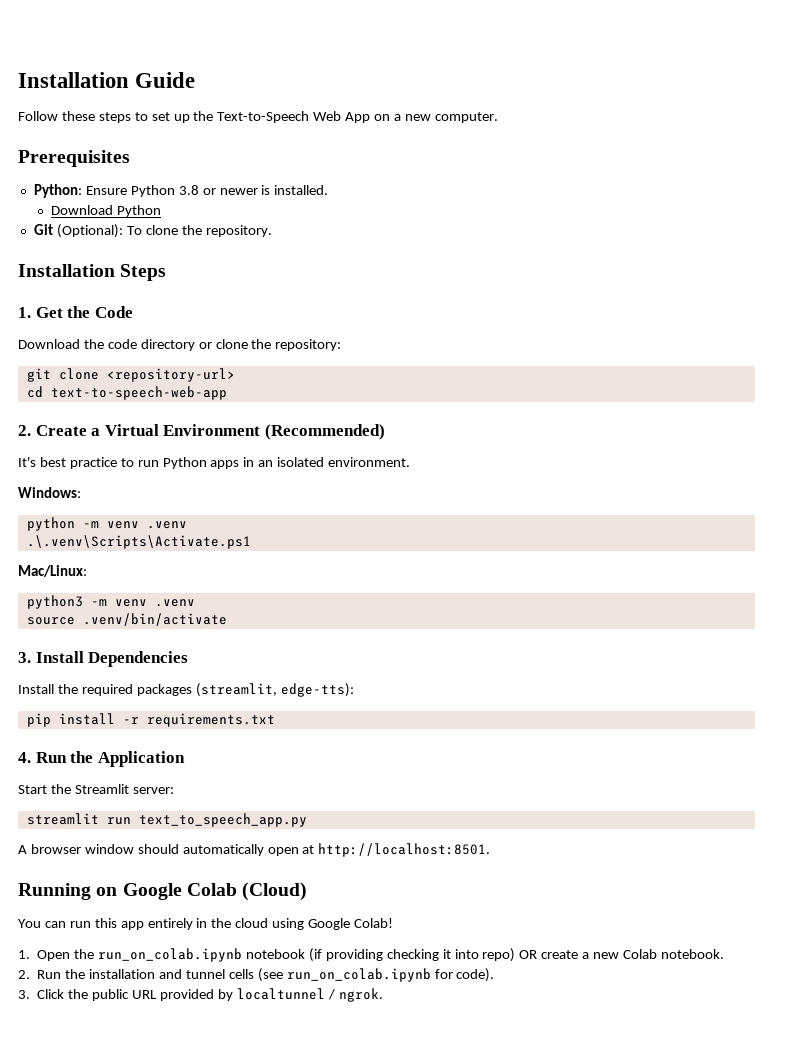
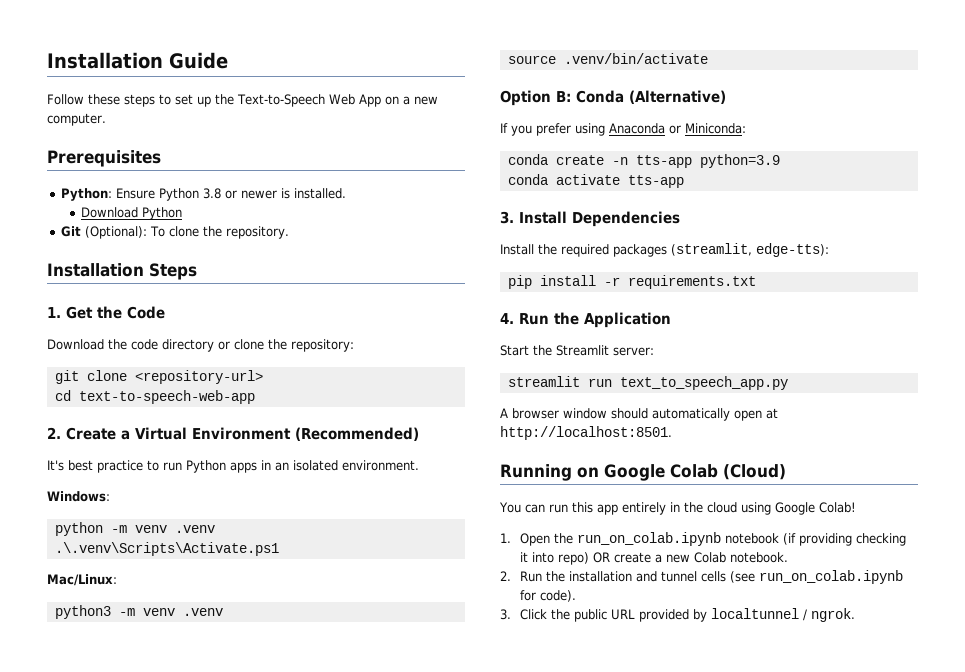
+ Option B: Conda (Alternative)
+ If you prefer using Anaconda or Miniconda:
+ conda create -n tts-app python=3.9
+ conda activate tts-app

